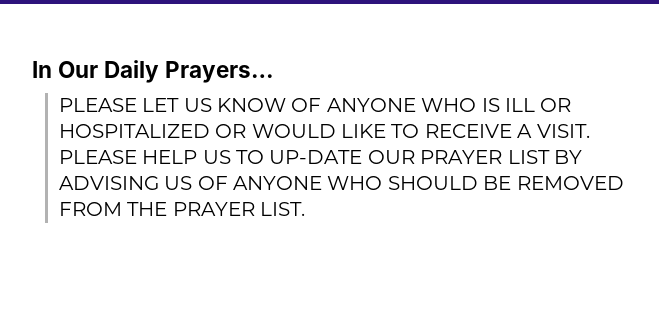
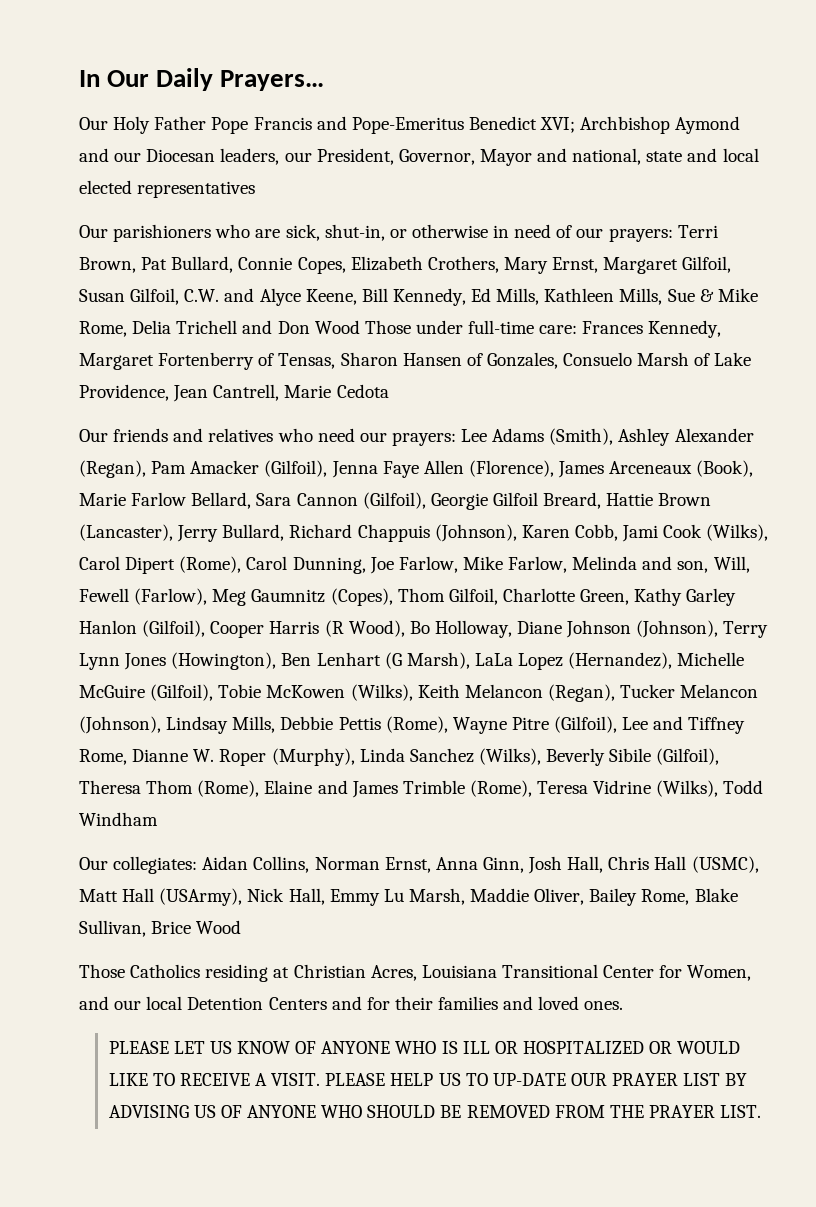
+ Our Holy Father Pope Francis and Pope-Emeritus Benedict XVI; Archbishop Aymond and our Diocesan leaders, our President, Governor, Mayor and national, state and local elected representatives
+ Our parishioners who are sick, shut-in, or otherwise in need of our prayers: Terri Brown, Pat Bullard, Connie Copes, Elizabeth Crothers, Mary Ernst, Margaret Gilfoil, Susan Gilfoil, C.W. and Alyce Keene, Bill Kennedy, Ed Mills, Kathleen Mills, Sue & Mike Rome, Delia Trichell and Don Wood Those under full-time care: Frances Kennedy, Margaret Fortenberry of Tensas, Sharon Hansen of Gonzales, Consuelo Marsh of Lake Providence, Jean Cantrell, Marie Cedota
+ Our friends and relatives who need our prayers: Lee Adams (Smith), Ashley Alexander (Regan), Pam Amacker (Gilfoil), Jenna Faye Allen (Florence), James Arceneaux (Book), Marie Farlow Bellard, Sara Cannon (Gilfoil), Georgie Gilfoil Breard, Hattie Brown (Lancaster), Jerry Bullard, Richard Chappuis (Johnson), Karen Cobb, Jami Cook (Wilks), Carol Dipert (Rome), Carol Dunning, Joe Farlow, Mike Farlow, Melinda and son, Will, Fewell (Farlow), Meg Gaumnitz (Copes), Thom Gilfoil, Charlotte Green, Kathy Garley Hanlon (Gilfoil), Cooper Harris (R Wood), Bo Holloway, Diane Johnson (Johnson), Terry Lynn Jones (Howington), Ben Lenhart (G Marsh), LaLa Lopez (Hernandez), Michelle McGuire (Gilfoil), Tobie McKowen (Wilks), Keith Melancon (Regan), Tucker Melancon (Johnson), Lindsay Mills, Debbie Pettis (Rome), Wayne Pitre (Gilfoil), Lee and Tiffney Rome, Dianne W. Roper (Murphy), Linda Sanchez (Wilks), Beverly Sibile (Gilfoil), Theresa Thom (Rome), Elaine and James Trimble (Rome), Teresa Vidrine (Wilks), Todd Windham
+ Our collegiates: Aidan Collins, Norman Ernst, Anna Ginn, Josh Hall, Chris Hall (USMC), Matt Hall (USArmy), Nick Hall, Emmy Lu Marsh, Maddie Oliver, Bailey Rome, Blake Sullivan, Brice Wood
+ Those Catholics residing at Christian Acres, Louisiana Transitional Center for Women, and our local Detention Centers and for their families and loved ones.

